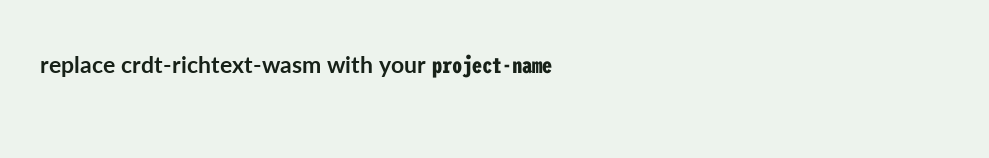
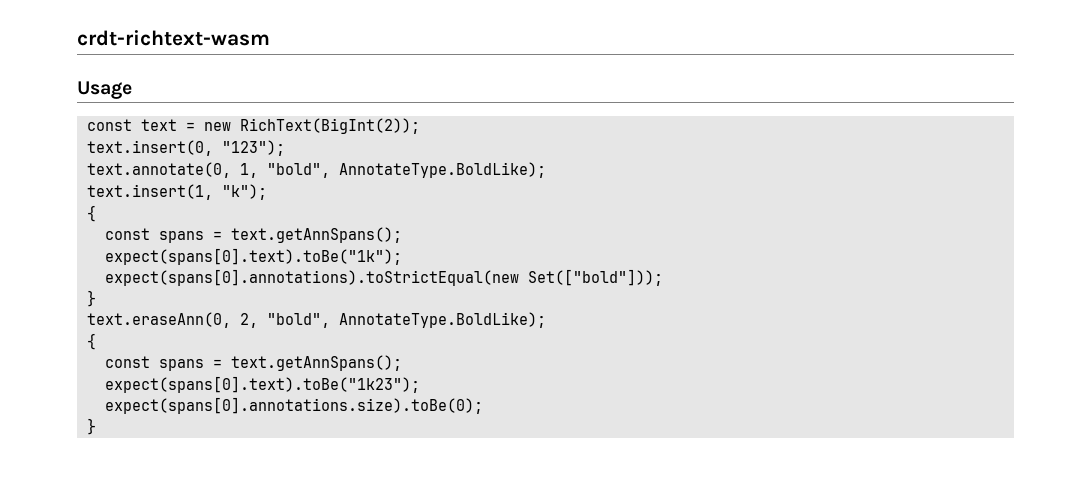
- replace crdt-richtext-wasm with your project-name
+ crdt-richtext-wasm
+ Usage
+ const text = new RichText(BigInt(2));
+ text.insert(0, "123");
+ text.annotate(0, 1, "bold", AnnotateType.BoldLike);
+ text.insert(1, "k");
+ {
+ const spans = text.getAnnSpans();
+ expect(spans[0].text).toBe("1k");
+ expect(spans[0].annotations).toStrictEqual(new Set(["bold"]));
+ }
+ text.eraseAnn(0, 2, "bold", AnnotateType.BoldLike);
+ {
+ const spans = text.getAnnSpans();
+ expect(spans[0].text).toBe("1k23");
+ expect(spans[0].annotations.size).toBe(0);
+ }

